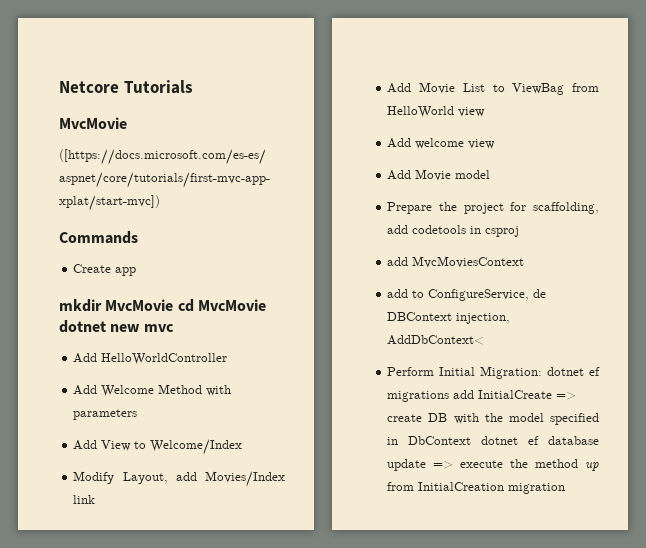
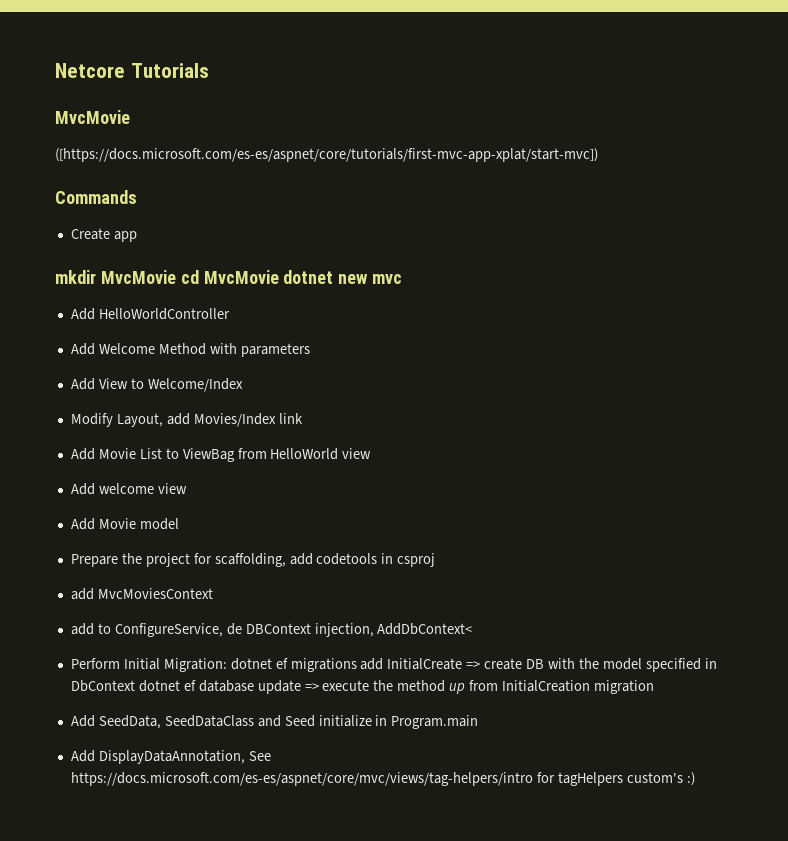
+ Add SeedData, SeedDataClass and Seed initialize in Program.main
+ Add DisplayDataAnnotation, See https://docs.microsoft.com/es-es/aspnet/core/mvc/views/tag-helpers/intro for tagHelpers custom's :)

